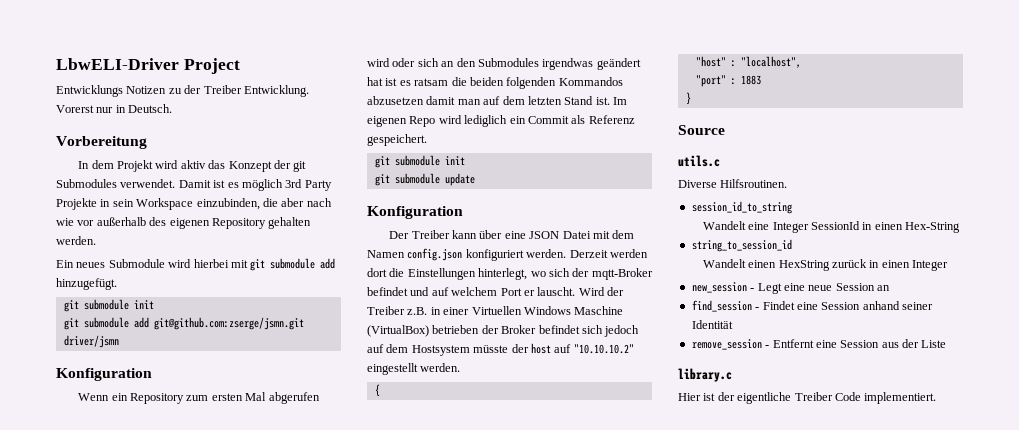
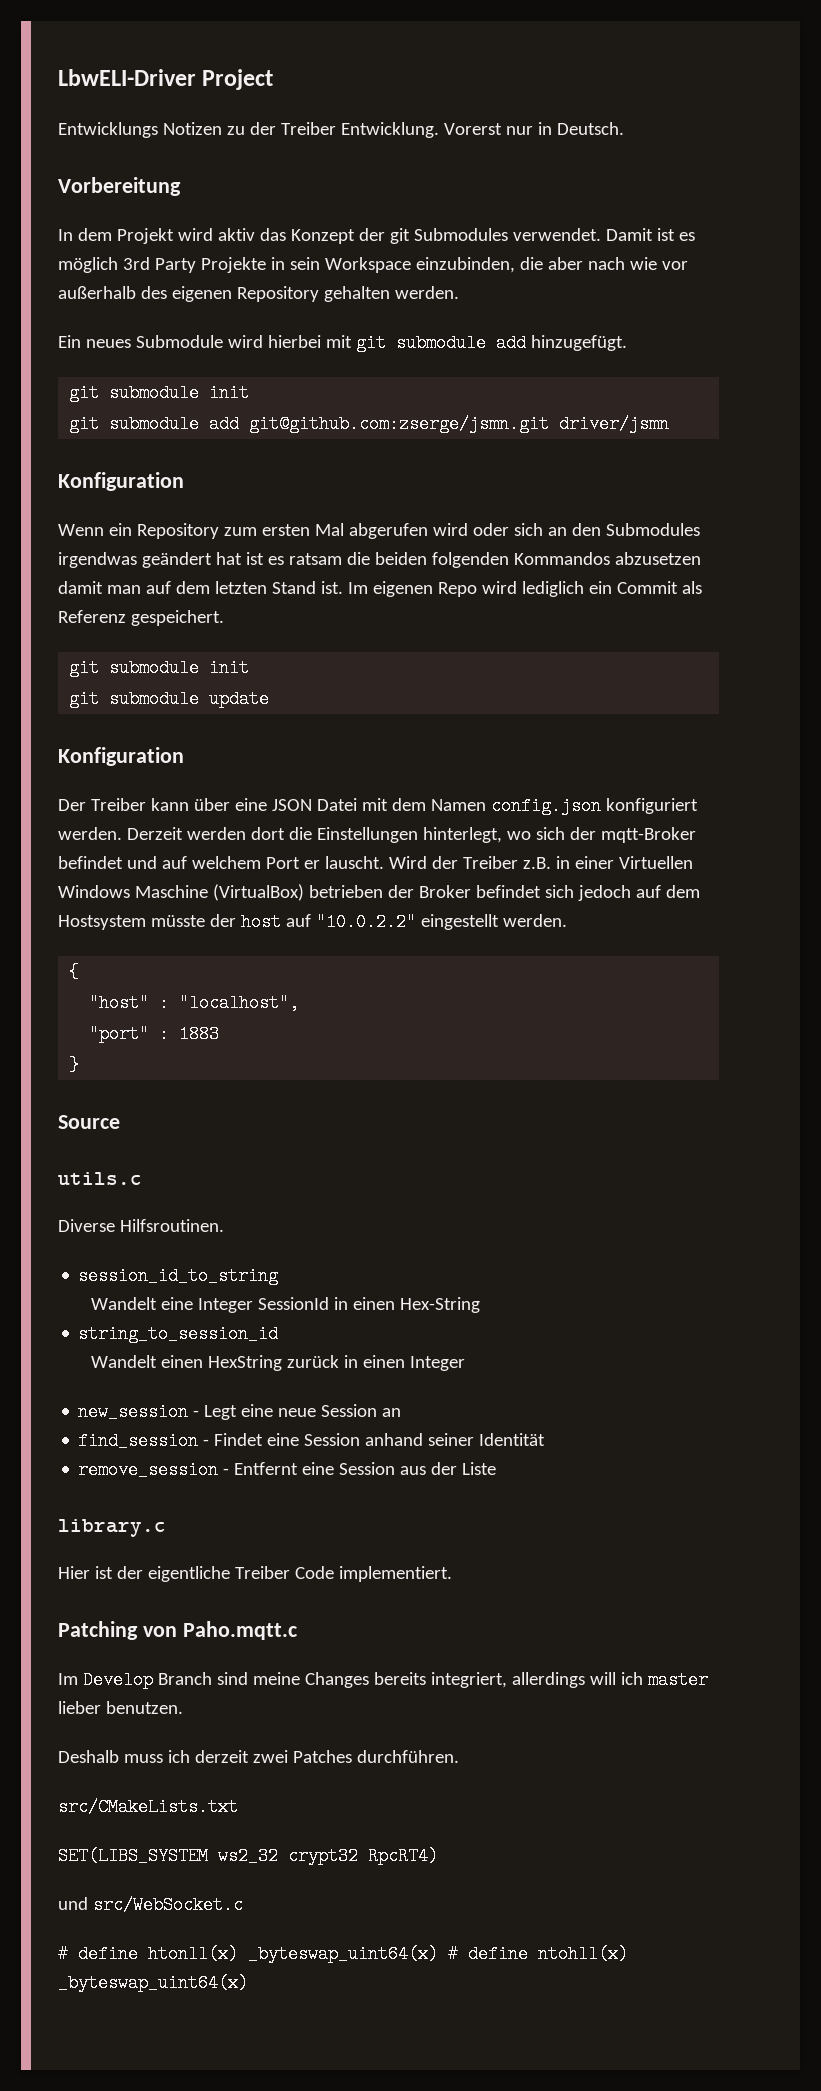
- Wird der Treiber z.B. in einer Virtuellen Windows Maschine (VirtualBox) betrieben der Broker befindet sich jedoch auf dem Hostsystem müsste der host auf "10.10.10.2" eingestellt werden.
+ Wird der Treiber z.B. in einer Virtuellen Windows Maschine (VirtualBox) betrieben der Broker befindet sich jedoch auf dem Hostsystem müsste der host auf "10.0.2.2" eingestellt werden.
+ Patching von Paho.mqtt.c
+ Im Develop Branch sind meine Changes bereits integriert, allerdings will ich master lieber benutzen.
+ Deshalb muss ich derzeit zwei Patches durchführen.
+ src/CMakeLists.txt
+ SET(LIBS_SYSTEM ws2_32 crypt32 RpcRT4)
+ und src/WebSocket.c
+ # define htonll(x) _byteswap_uint64(x) # define ntohll(x) _byteswap_uint64(x)

